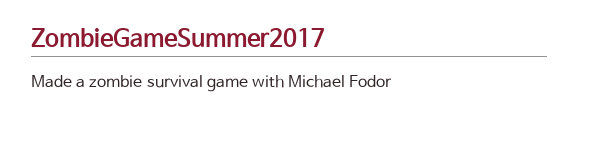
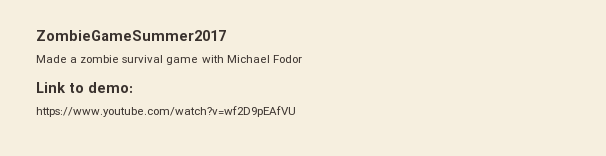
+ Link to demo:
+ https://www.youtube.com/watch?v=wf2D9pEAfVU

